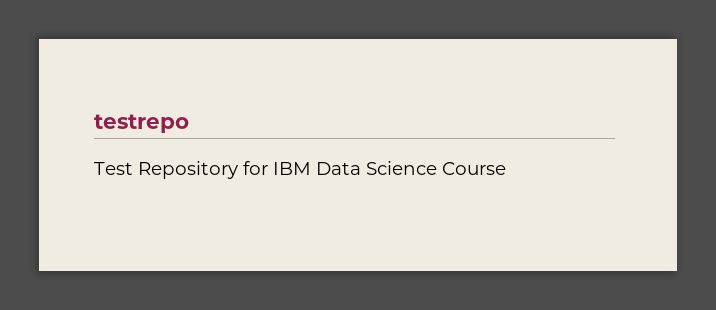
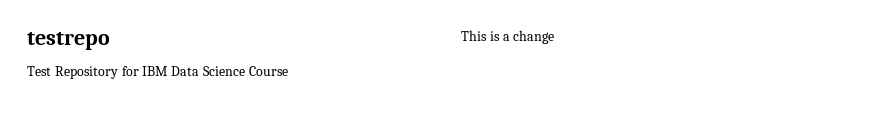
+ This is a change

